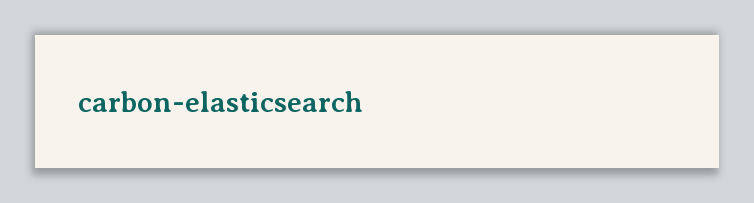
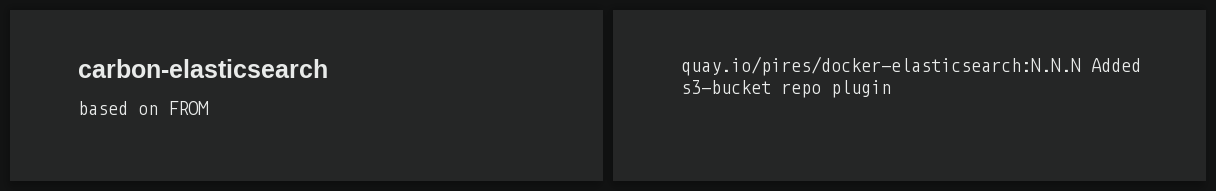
+ based on FROM quay.io/pires/docker-elasticsearch:N.N.N Added s3-bucket repo plugin

